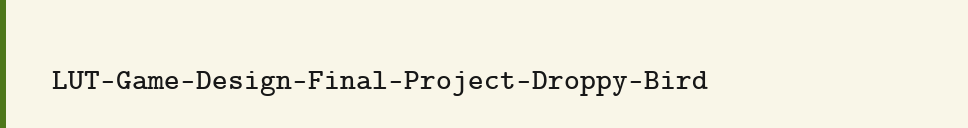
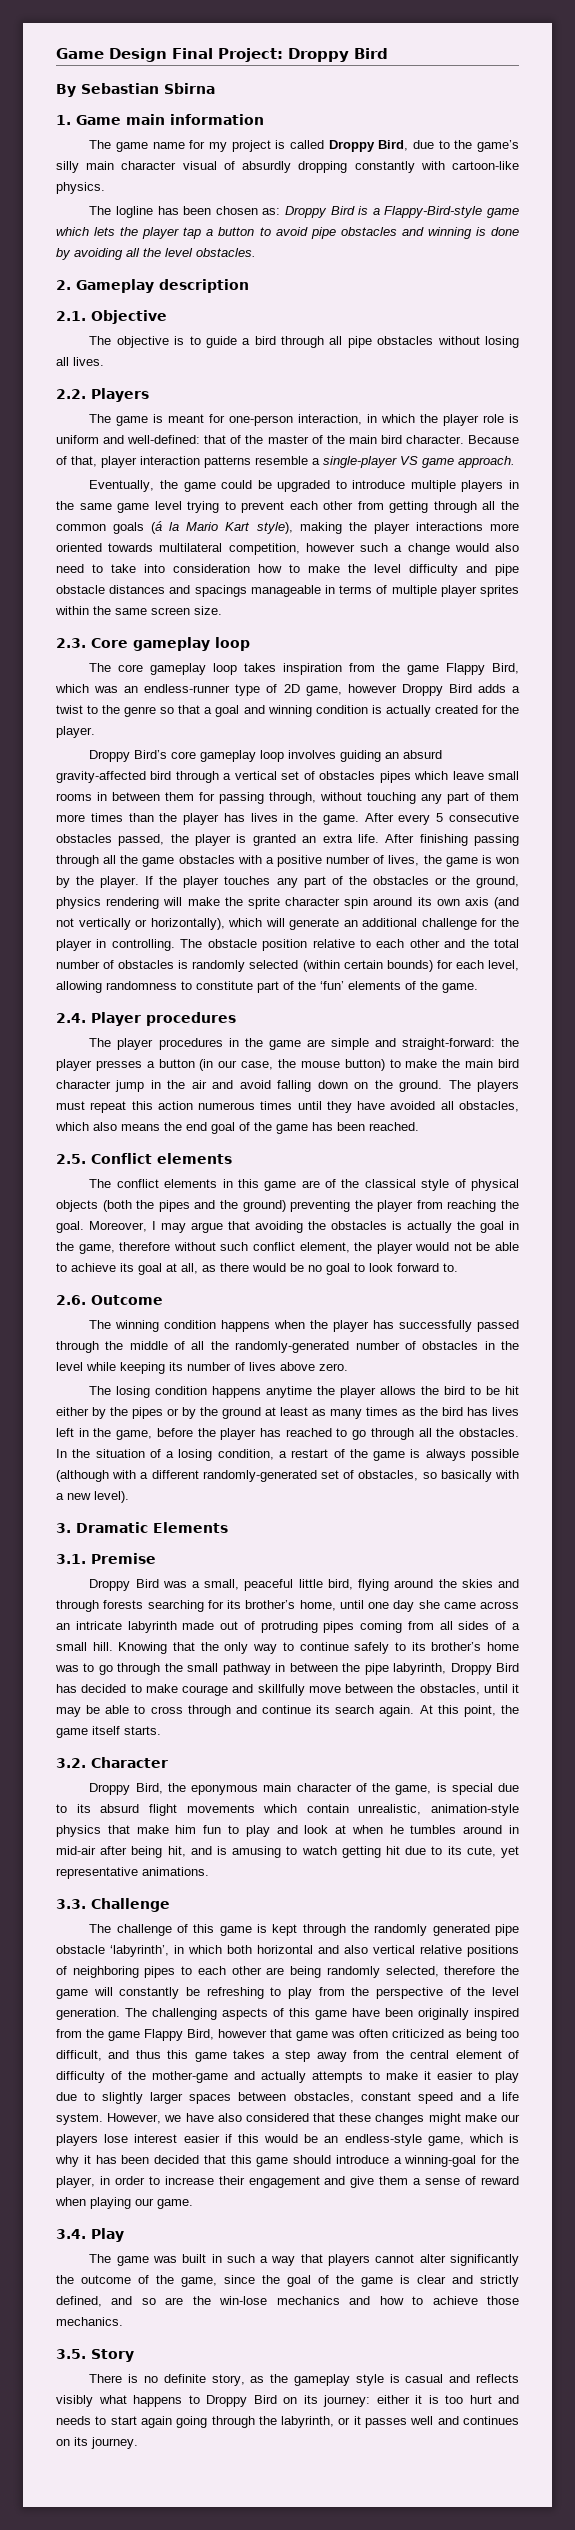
- LUT-Game-Design-Final-Project-Droppy-Bird
+ Game Design Final Project: Droppy Bird
+ By Sebastian Sbirna
+ 1. Game main information
+ The game name for my project is called Droppy Bird, due to the game’s silly main character visual of absurdly dropping constantly with cartoon-like physics.
+ The logline has been chosen as: Droppy Bird is a Flappy-Bird-style game which lets the player tap a button to avoid pipe obstacles and winning is done by avoiding all the level obstacles.
+ 2. Gameplay description
+ 2.1. Objective
+ The objective is to guide a bird through all pipe obstacles without losing all lives.
+ 2.2. Players
+ The game is meant for one-person interaction, in which the player role is uniform and well-defined: that of the master of the main bird character. Because of that, player interaction patterns resemble a single-player VS game approach.
+ Eventually, the game could be upgraded to introduce multiple players in the same game level trying to prevent each other from getting through all the common goals (á la Mario Kart style), making the player interactions more oriented towards multilateral competition, however such a change would also need to take into consideration how to make the level difficulty and pipe obstacle distances and spacings manageable in terms of multiple player sprites within the same screen size.
+ 2.3. Core gameplay loop
+ The core gameplay loop takes inspiration from the game Flappy Bird, which was an endless-runner type of 2D game, however Droppy Bird adds a twist to the genre so that a goal and winning condition is actually created for the player.
+ Droppy Bird’s core gameplay loop involves guiding an absurd gravity-affected bird through a vertical set of obstacles pipes which leave small rooms in between them for passing through, without touching any part of them more times than the player has lives in the game. After every 5 consecutive obstacles passed, the player is granted an extra life. After finishing passing through all the game obstacles with a positive number of lives, the game is won by the player. If the player touches any part of the obstacles or the ground, physics rendering will make the sprite character spin around its own axis (and not vertically or horizontally), which will generate an additional challenge for the player in controlling. The obstacle position relative to each other and the total number of obstacles is randomly selected (within certain bounds) for each level, allowing randomness to constitute part of the ‘fun’ elements of the game.
+ 2.4. Player procedures
+ The player procedures in the game are simple and straight-forward: the player presses a button (in our case, the mouse button) to make the main bird character jump in the air and avoid falling down on the ground. The players must repeat this action numerous times until they have avoided all obstacles, which also means the end goal of the game has been reached.
+ 2.5. Conflict elements
+ The conflict elements in this game are of the classical style of physical objects (both the pipes and the ground) preventing the player from reaching the goal. Moreover, I may argue that avoiding the obstacles is actually the goal in the game, therefore without such conflict element, the player would not be able to achieve its goal at all, as there would be no goal to look forward to.
+ 2.6. Outcome
+ The winning condition happens when the player has successfully passed through the middle of all the randomly-generated number of obstacles in the level while keeping its number of lives above zero.
+ The losing condition happens anytime the player allows the bird to be hit either by the pipes or by the ground at least as many times as the bird has lives left in the game, before the player has reached to go through all the obstacles. In the situation of a losing condition, a restart of the game is always possible (although with a different randomly-generated set of obstacles, so basically with a new level).
+ 3. Dramatic Elements
+ 3.1. Premise
+ Droppy Bird was a small, peaceful little bird, flying around the skies and through forests searching for its brother’s home, until one day she came across an intricate labyrinth made out of protruding pipes coming from all sides of a small hill. Knowing that the only way to continue safely to its brother’s home was to go through the small pathway in between the pipe labyrinth, Droppy Bird has decided to make courage and skillfully move between the obstacles, until it may be able to cross through and continue its search again. At this point, the game itself starts.
+ 3.2. Character
+ Droppy Bird, the eponymous main character of the game, is special due to its absurd flight movements which contain unrealistic, animation-style physics that make him fun to play and look at when he tumbles around in mid-air after being hit, and is amusing to watch getting hit due to its cute, yet representative animations.
+ 3.3. Challenge
+ The challenge of this game is kept through the randomly generated pipe obstacle ‘labyrinth’, in which both horizontal and also vertical relative positions of neighboring pipes to each other are being randomly selected, therefore the game will constantly be refreshing to play from the perspective of the level generation. The challenging aspects of this game have been originally inspired from the game Flappy Bird, however that game was often criticized as being too difficult, and thus this game takes a step away from the central element of difficulty of the mother-game and actually attempts to make it easier to play due to slightly larger spaces between obstacles, constant speed and a life system. However, we have also considered that these changes might make our players lose interest easier if this would be an endless-style game, which is why it has been decided that this game should introduce a winning-goal for the player, in order to increase their engagement and give them a sense of reward when playing our game.
+ 3.4. Play
+ The game was built in such a way that players cannot alter significantly the outcome of the game, since the goal of the game is clear and strictly defined, and so are the win-lose mechanics and how to achieve those mechanics.
+ 3.5. Story
+ There is no definite story, as the gameplay style is casual and reflects visibly what happens to Droppy Bird on its journey: either it is too hurt and needs to start again going through the labyrinth, or it passes well and continues on its journey.

